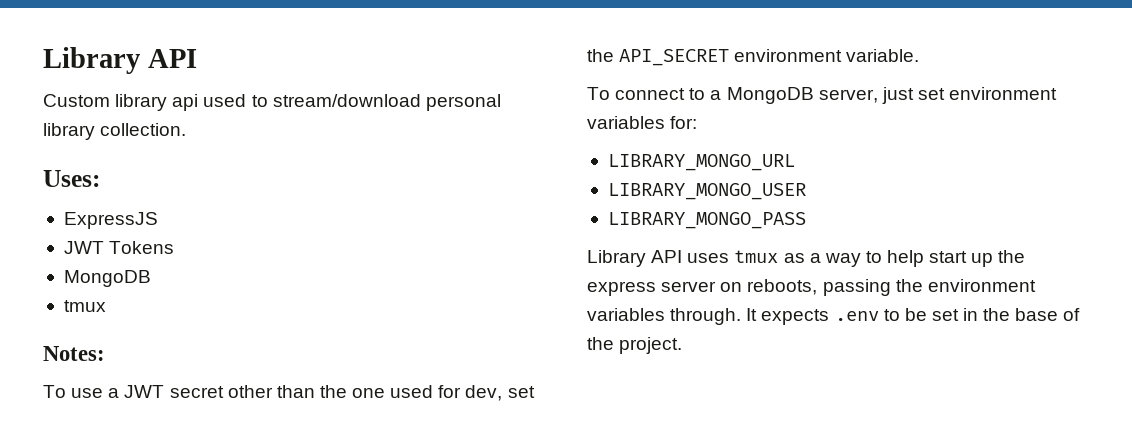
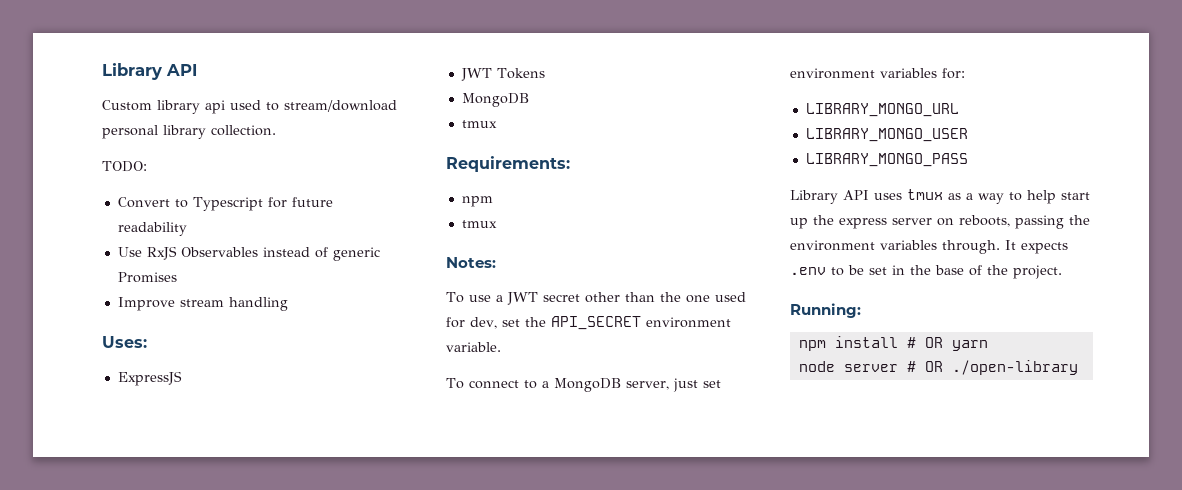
+ TODO:
+ Convert to Typescript for future readability
+ Use RxJS Observables instead of generic Promises
+ Improve stream handling
+ Requirements:
+ npm
+ tmux
+ Running:
+ npm install # OR yarn
+ node server # OR ./open-library

